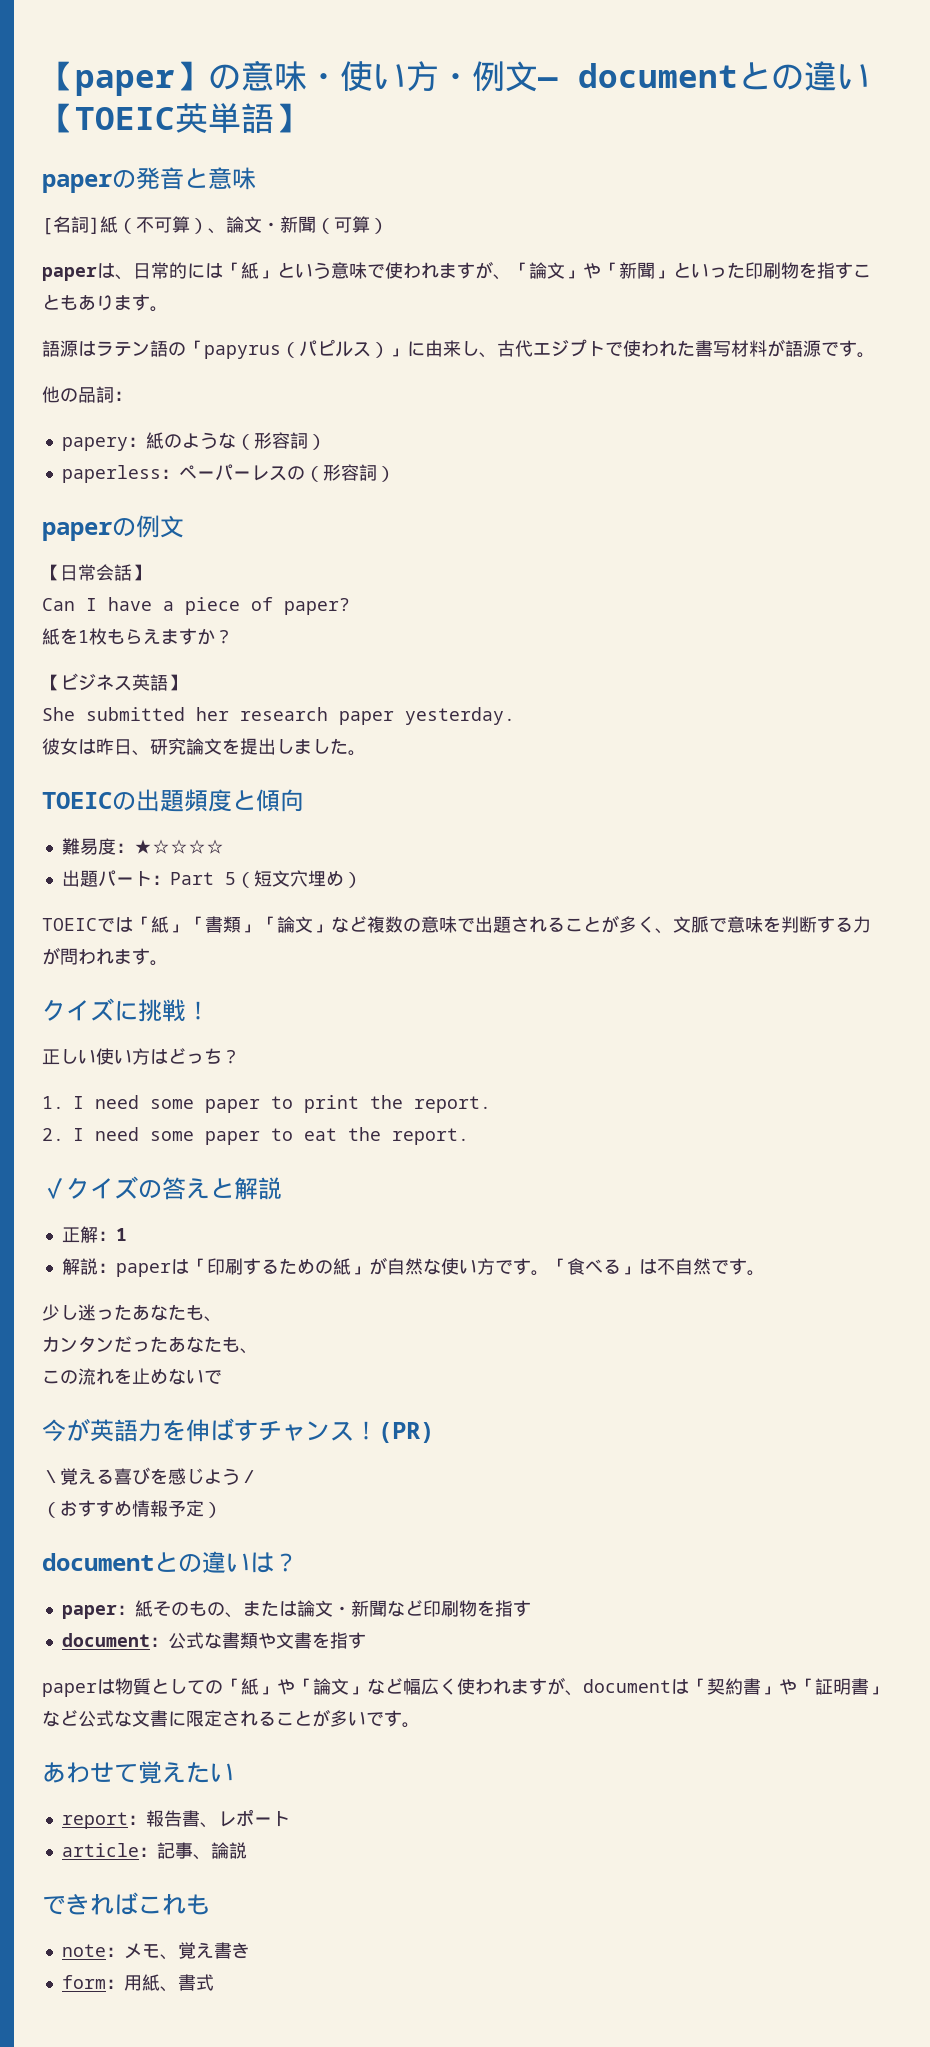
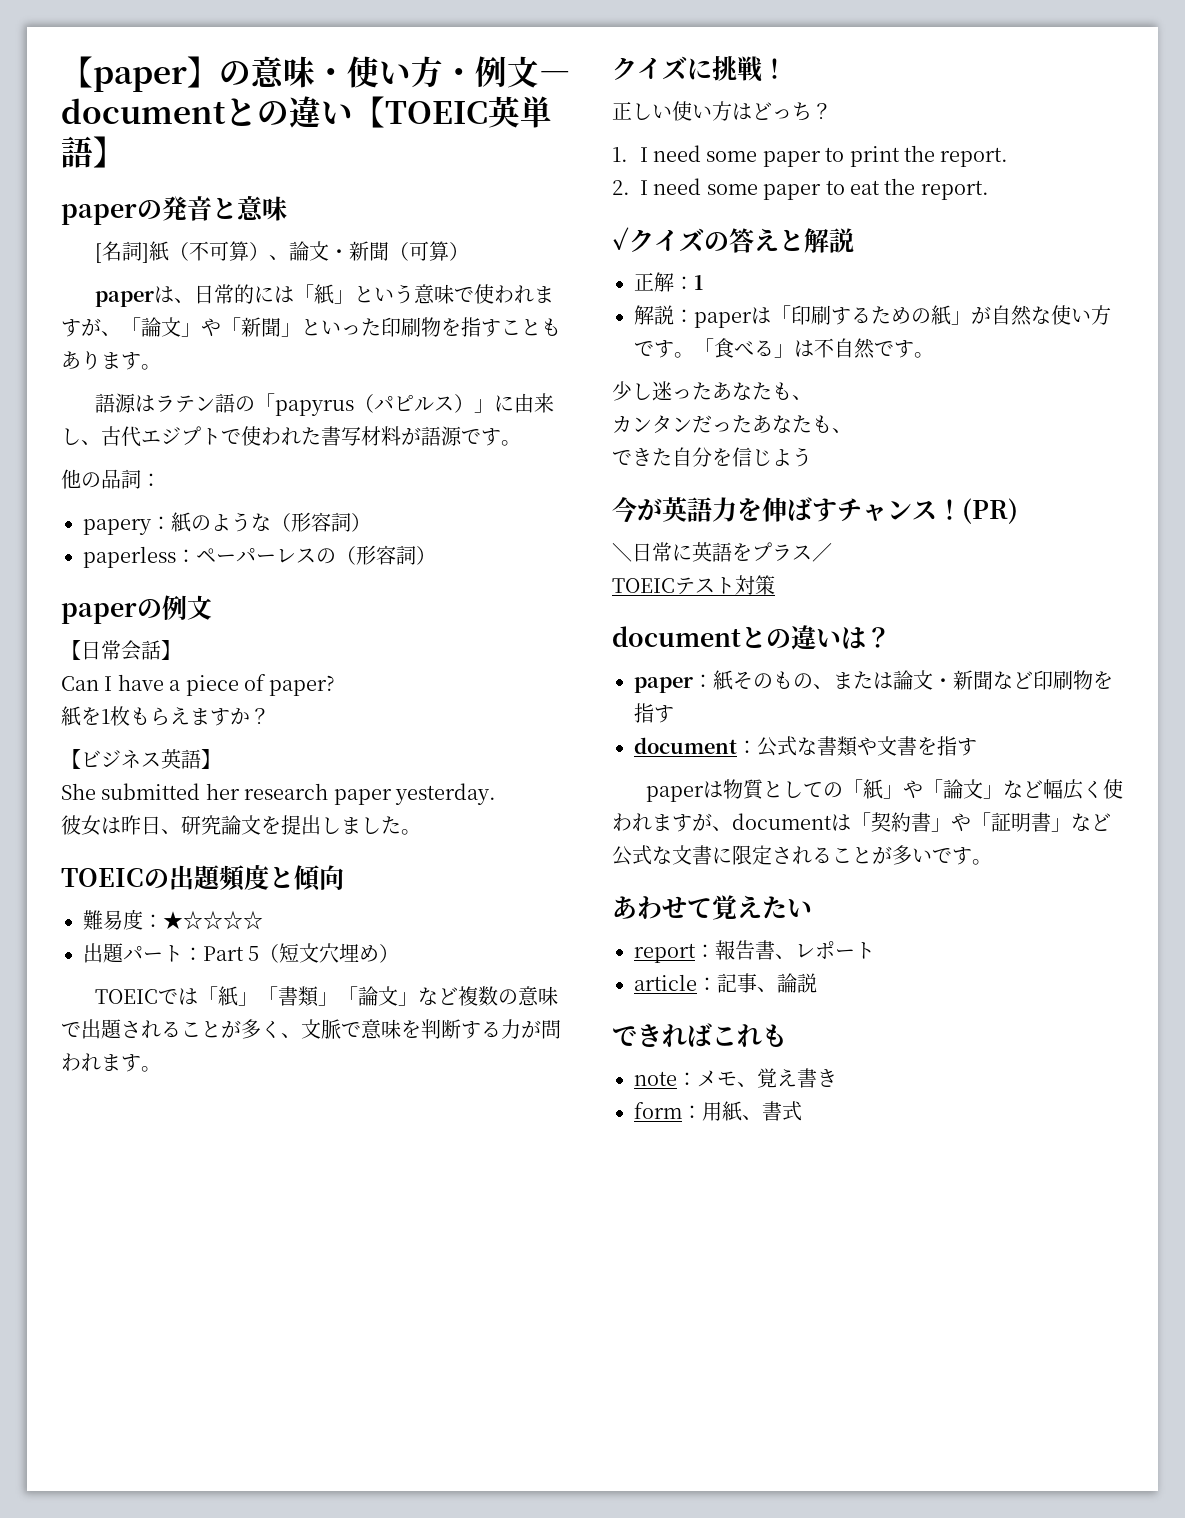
- この流れを止めないで
+ できた自分を信じよう
- ＼覚える喜びを感じよう／
- （おすすめ情報予定）
+ ＼日常に英語をプラス／
+ TOEICテスト対策

